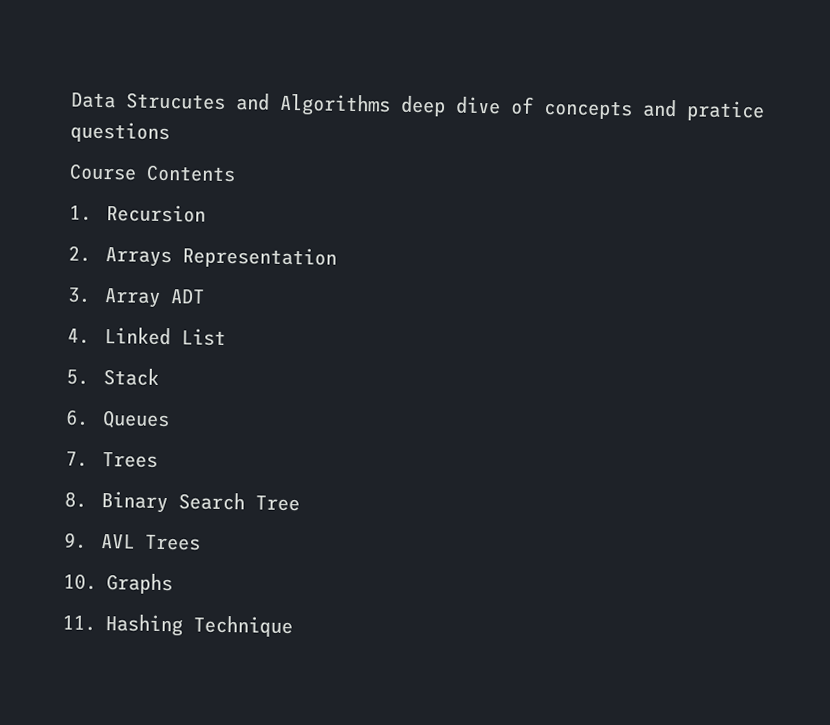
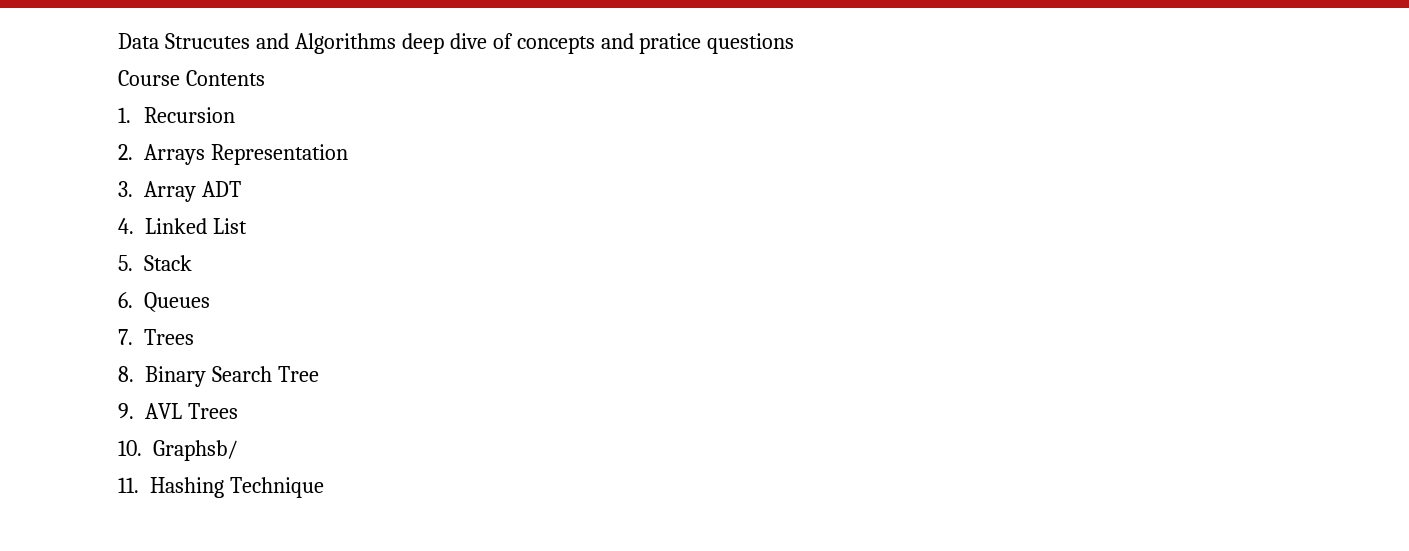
- 10. Graphs
+ 10. Graphsb/

